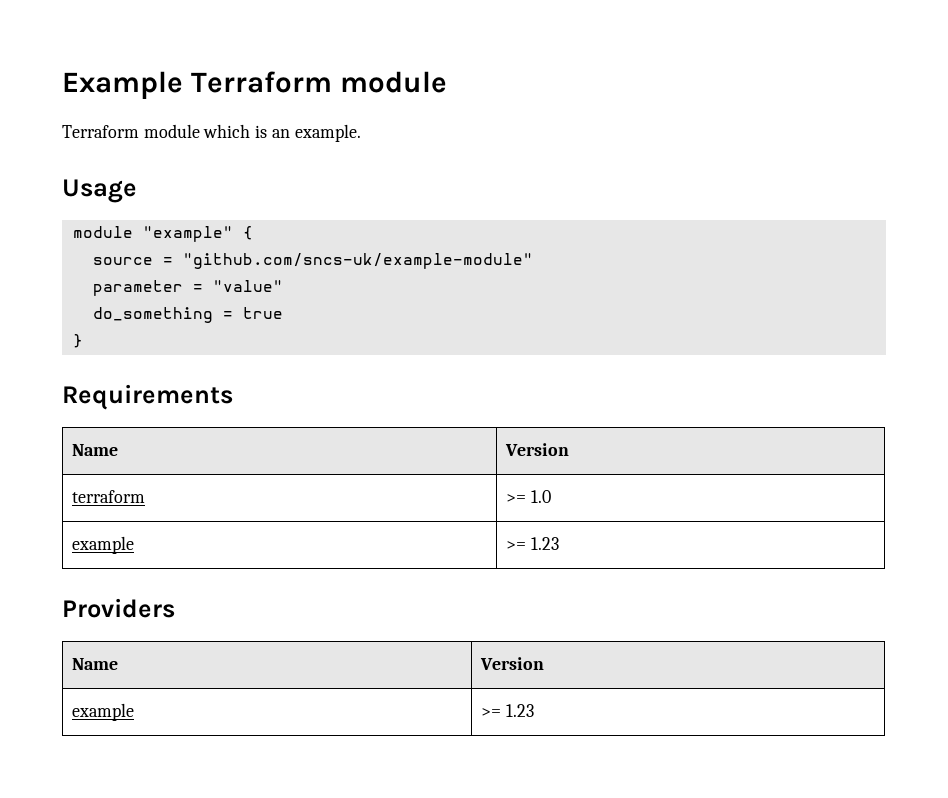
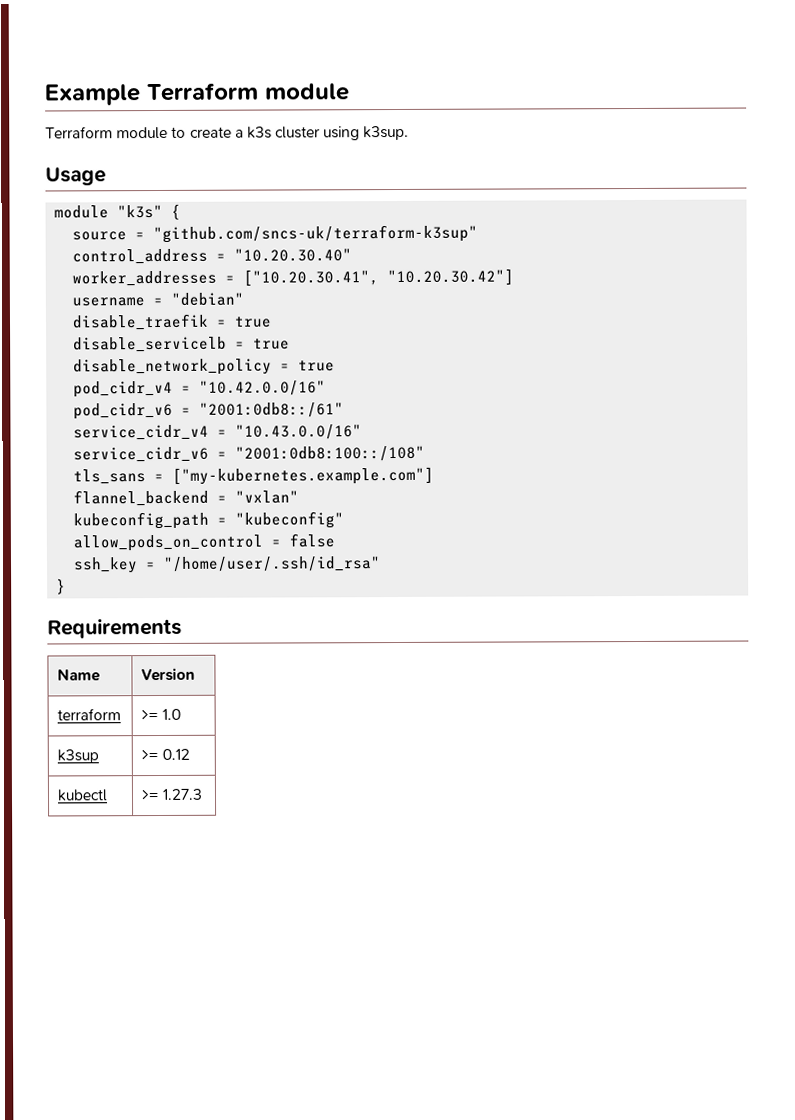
- Terraform module which is an example.
+ Terraform module to create a k3s cluster using k3sup.
- module "example" {
+ module "k3s" {
- source = "github.com/sncs-uk/example-module"
- parameter = "value"
- do_something = true
+ source = "github.com/sncs-uk/terraform-k3sup"
+ control_address = "10.20.30.40"
+ worker_addresses = ["10.20.30.41", "10.20.30.42"]
+ username = "debian"
+ disable_traefik = true
+ disable_servicelb = true
+ disable_network_policy = true
+ pod_cidr_v4 = "10.42.0.0/16"
+ pod_cidr_v6 = "2001:0db8::/61"
+ service_cidr_v4 = "10.43.0.0/16"
+ service_cidr_v6 = "2001:0db8:100::/108"
+ tls_sans = ["my-kubernetes.example.com"]
+ flannel_backend = "vxlan"
+ kubeconfig_path = "kubeconfig"
+ allow_pods_on_control = false
+ ssh_key = "/home/user/.ssh/id_rsa"
  terraform | >= 1.0
- example | >= 1.23
- Providers
- Name | Version
- example | >= 1.23
+ k3sup | >= 0.12
+ kubectl | >= 1.27.3

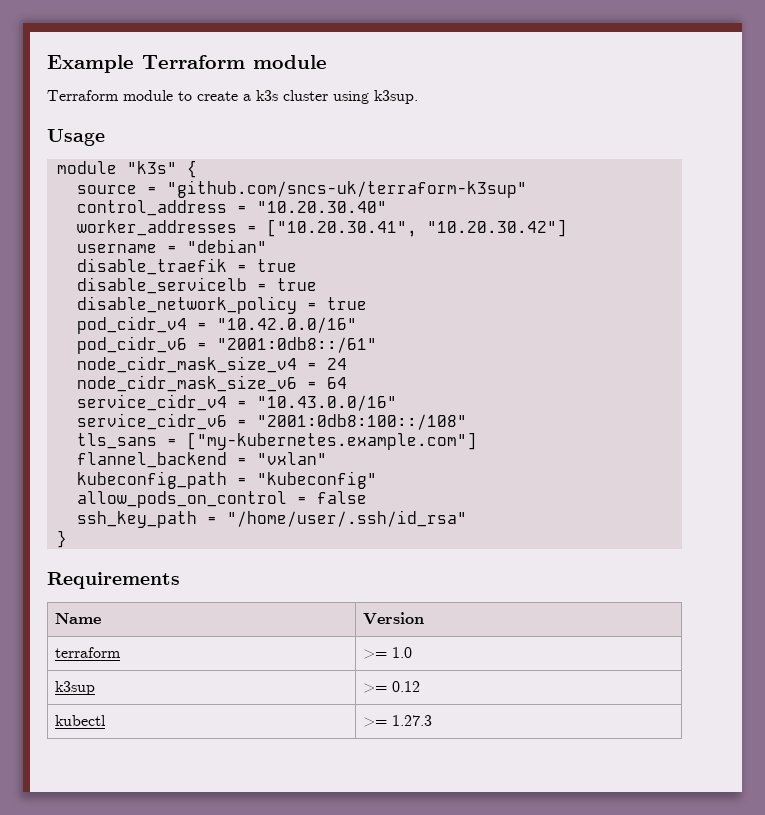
+ node_cidr_mask_size_v4 = 24
+ node_cidr_mask_size_v6 = 64
- ssh_key = "/home/user/.ssh/id_rsa"
+ ssh_key_path = "/home/user/.ssh/id_rsa"

